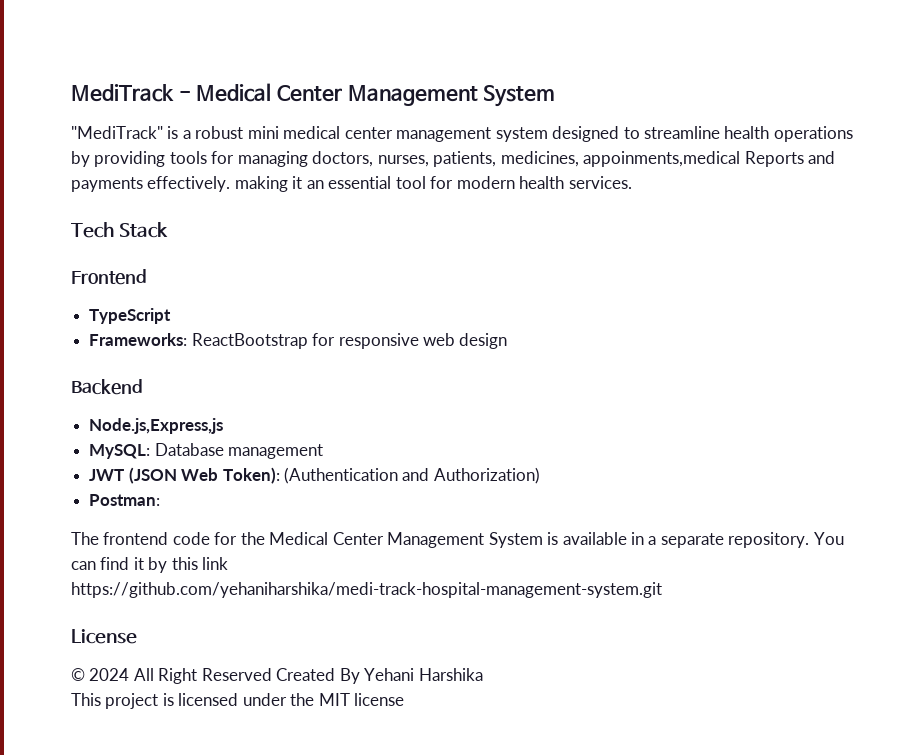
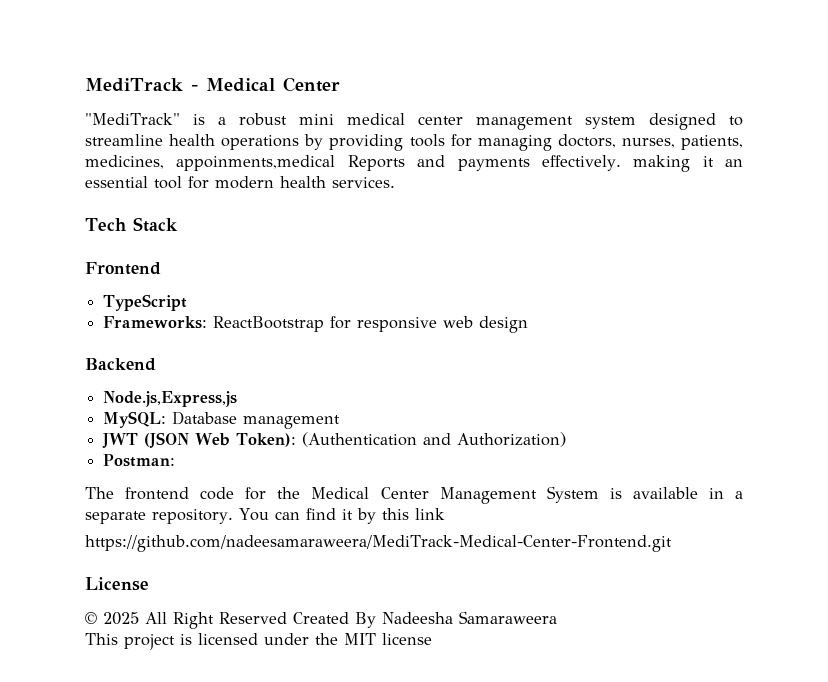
- MediTrack - Medical Center Management System
+ MediTrack - Medical Center
- https://github.com/yehaniharshika/medi-track-hospital-management-system.git
+ https://github.com/nadeesamaraweera/MediTrack-Medical-Center-Frontend.git
- © 2024 All Right Reserved Created By Yehani Harshika
+ © 2025 All Right Reserved Created By Nadeesha Samaraweera

